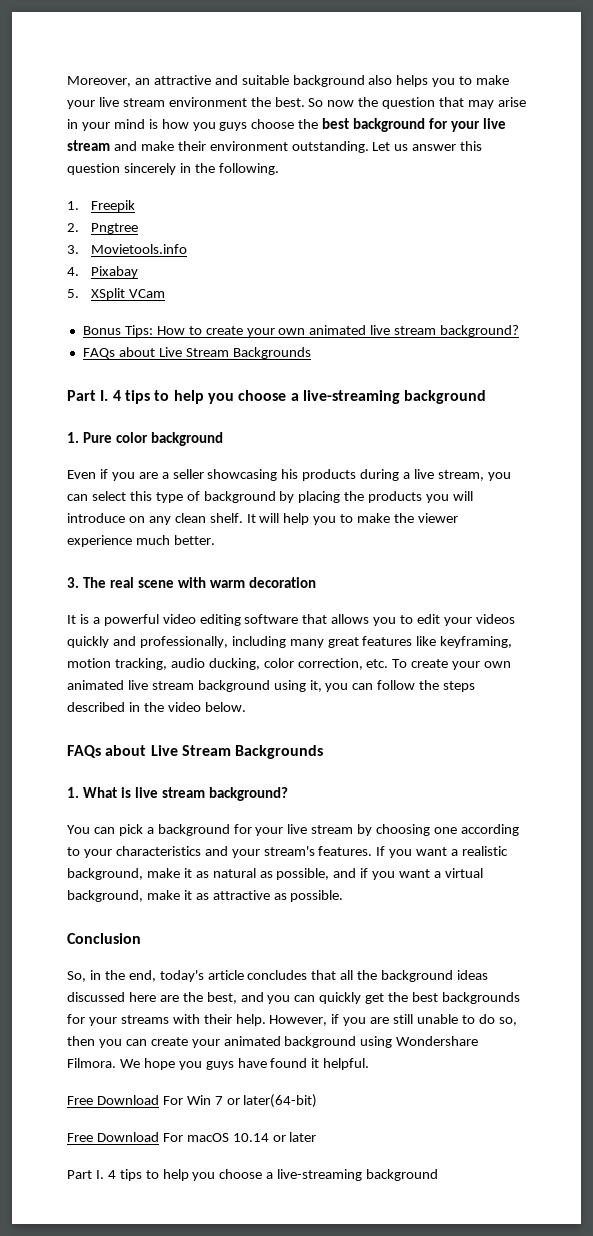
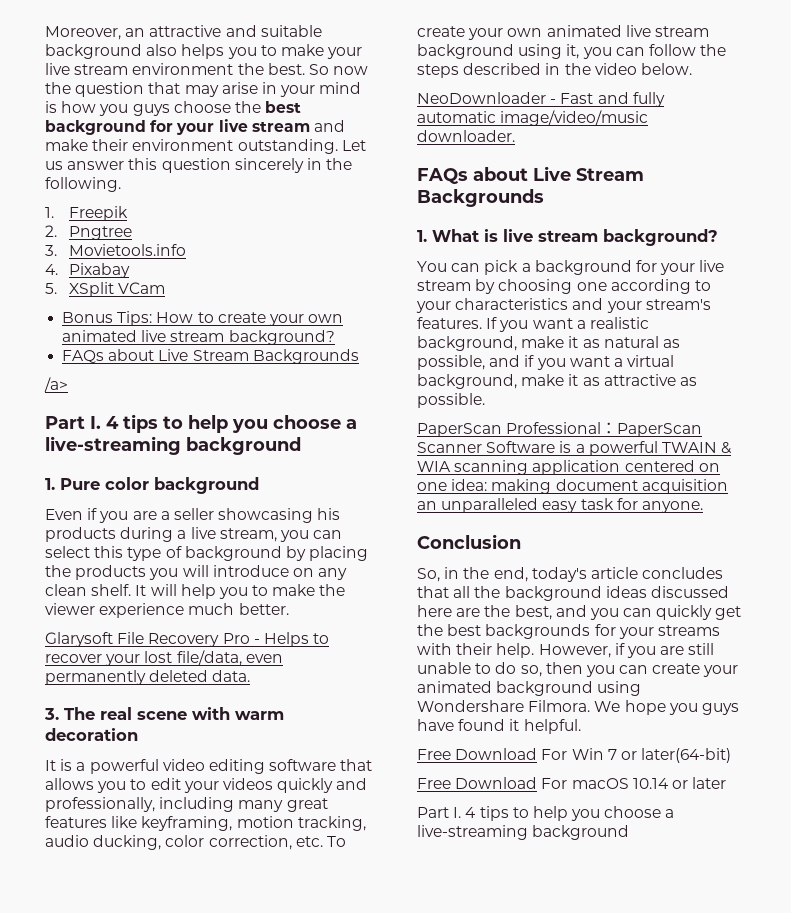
+ /a>
+ Glarysoft File Recovery Pro - Helps to recover your lost file/data, even permanently deleted data.
+ NeoDownloader - Fast and fully automatic image/video/music downloader.
+ PaperScan Professional：PaperScan Scanner Software is a powerful TWAIN & WIA scanning application centered on one idea: making document acquisition an unparalleled easy task for anyone.

